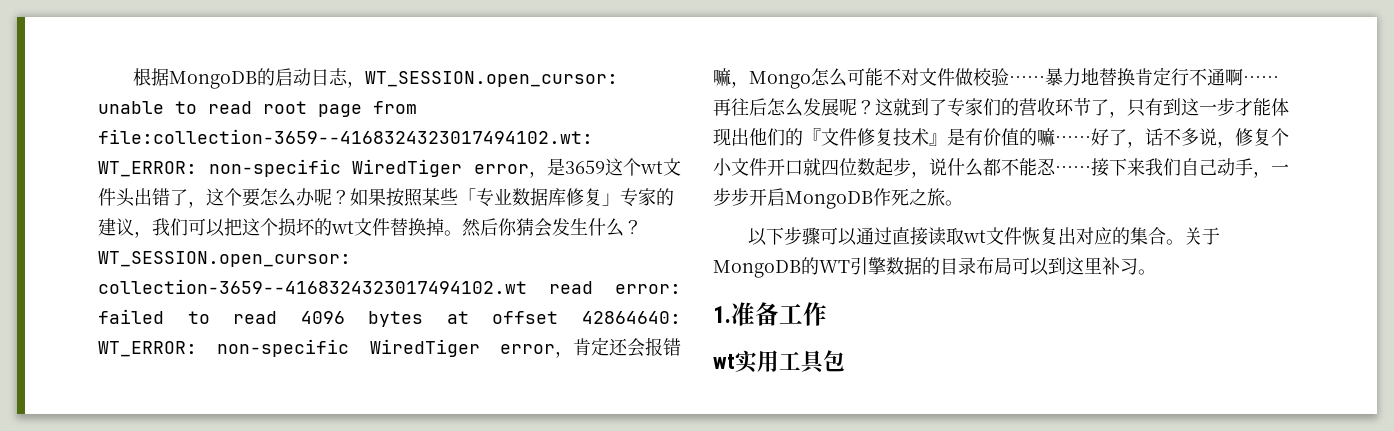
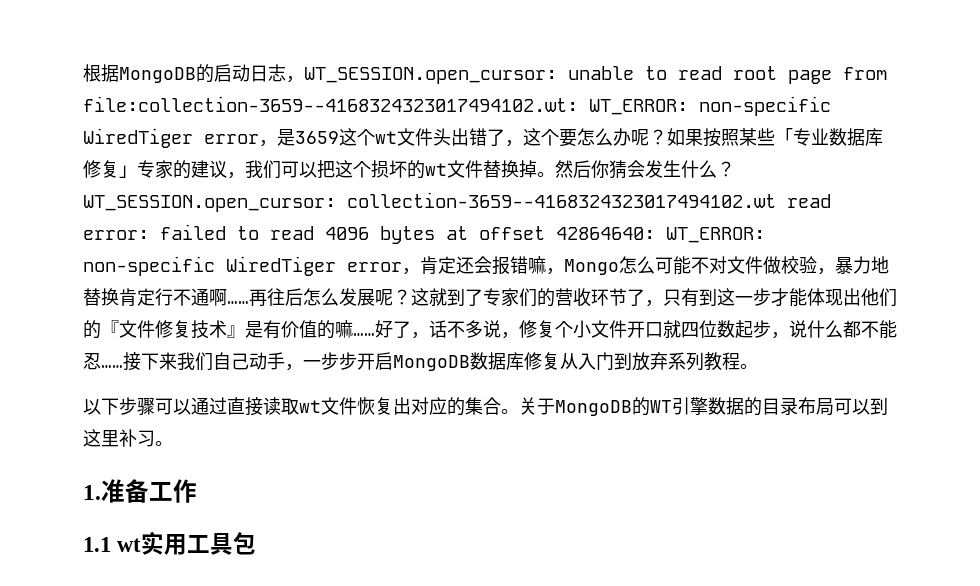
- WT_SESSION.open_cursor: collection-3659--4168324323017494102.wt read error: failed to read 4096 bytes at offset 42864640: WT_ERROR: non-specific WiredTiger error，肯定还会报错嘛，Mongo怎么可能不对文件做校验……暴力地替换肯定行不通啊……
+ WT_SESSION.open_cursor: collection-3659--4168324323017494102.wt read error: failed to read 4096 bytes at offset 42864640: WT_ERROR: non-specific WiredTiger error，肯定还会报错嘛，Mongo怎么可能不对文件做校验，暴力地替换肯定行不通啊……
- 接下来我们自己动手，一步步开启MongoDB作死之旅。
+ 接下来我们自己动手，一步步开启MongoDB数据库修复从入门到放弃系列教程。
- wt实用工具包
+ 1.1 wt实用工具包

